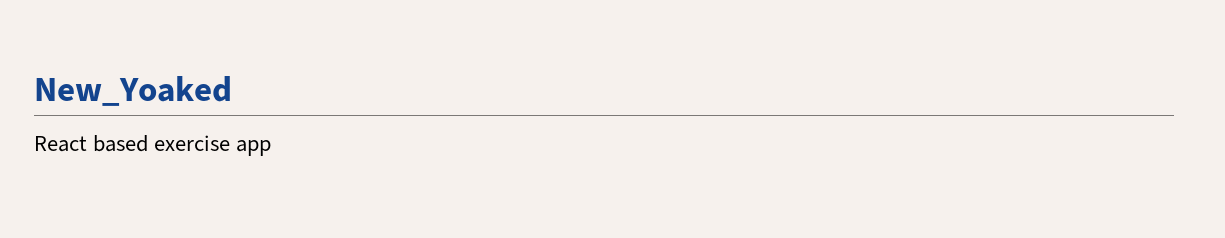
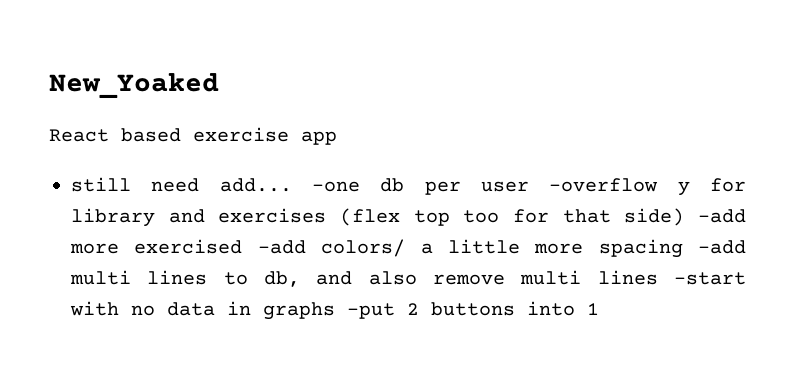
+ still need add... -one db per user -overflow y for library and exercises (flex top too for that side) -add more exercised -add colors/ a little more spacing -add multi lines to db, and also remove multi lines -start with no data in graphs -put 2 buttons into 1

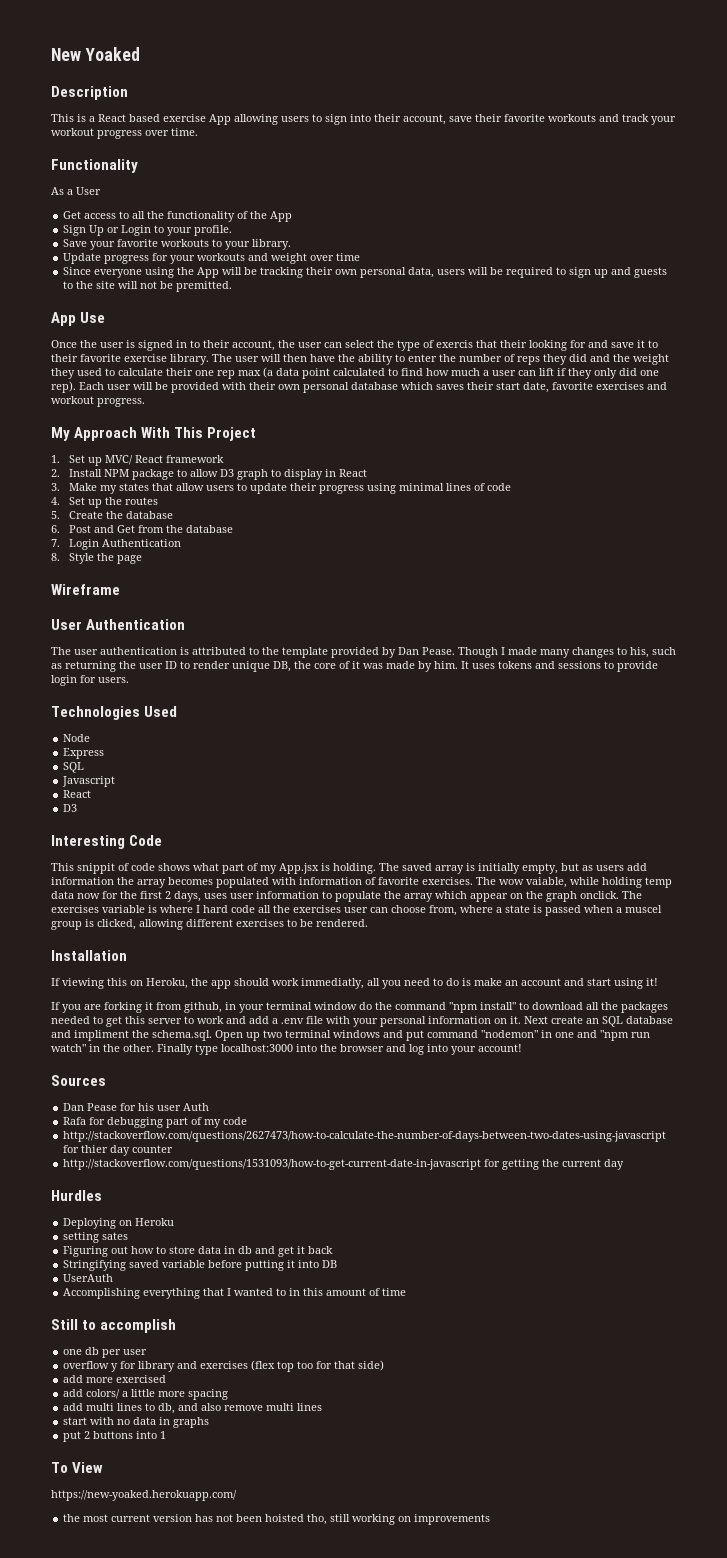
- New_Yoaked
- React based exercise app
- still need add... -one db per user -overflow y for library and exercises (flex top too for that side) -add more exercised -add colors/ a little more spacing -add multi lines to db, and also remove multi lines -start with no data in graphs -put 2 buttons into 1
+ New Yoaked
+ Description
+ This is a React based exercise App allowing users to sign into their account, save their favorite workouts and track your workout progress over time.
+ Functionality
+ As a User
+ Get access to all the functionality of the App
+ Sign Up or Login to your profile.
+ Save your favorite workouts to your library.
+ Update progress for your workouts and weight over time
+ Since everyone using the App will be tracking their own personal data, users will be required to sign up and guests to the site will not be premitted.
+ App Use
+ Once the user is signed in to their account, the user can select the type of exercis that their looking for and save it to their favorite exercise library. The user will then have the ability to enter the number of reps they did and the weight they used to calculate their one rep max (a data point calculated to find how much a user can lift if they only did one rep). Each user will be provided with their own personal database which saves their start date, favorite exercises and workout progress.
+ My Approach With This Project
+ 1. Set up MVC/ React framework
+ 2. Install NPM package to allow D3 graph to display in React
+ 3. Make my states that allow users to update their progress using minimal lines of code
+ 4. Set up the routes
+ 5. Create the database
+ 6. Post and Get from the database
+ 7. Login Authentication
+ 8. Style the page
+ Wireframe
+ User Authentication
+ The user authentication is attributed to the template provided by Dan Pease. Though I made many changes to his, such as returning the user ID to render unique DB, the core of it was made by him. It uses tokens and sessions to provide login for users.
+ Technologies Used
+ Node
+ Express
+ SQL
+ Javascript
+ React
+ D3
+ Interesting Code
+ This snippit of code shows what part of my App.jsx is holding. The saved array is initially empty, but as users add information the array becomes populated with information of favorite exercises. The wow vaiable, while holding temp data now for the first 2 days, uses user information to populate the array which appear on the graph onclick. The exercises variable is where I hard code all the exercises user can choose from, where a state is passed when a muscel group is clicked, allowing different exercises to be rendered.
+ Installation
+ If viewing this on Heroku, the app should work immediatly, all you need to do is make an account and start using it!
+ If you are forking it from github, in your terminal window do the command "npm install" to download all the packages needed to get this server to work and add a .env file with your personal information on it. Next create an SQL database and impliment the schema.sql. Open up two terminal windows and put command "nodemon" in one and "npm run watch" in the other. Finally type localhost:3000 into the browser and log into your account!
+ Sources
+ Dan Pease for his user Auth
+ Rafa for debugging part of my code
+ http://stackoverflow.com/questions/2627473/how-to-calculate-the-number-of-days-between-two-dates-using-javascript for thier day counter
+ http://stackoverflow.com/questions/1531093/how-to-get-current-date-in-javascript for getting the current day
+ Hurdles
+ Deploying on Heroku
+ setting sates
+ Figuring out how to store data in db and get it back
+ Stringifying saved variable before putting it into DB
+ UserAuth
+ Accomplishing everything that I wanted to in this amount of time
+ Still to accomplish
+ one db per user
+ overflow y for library and exercises (flex top too for that side)
+ add more exercised
+ add colors/ a little more spacing
+ add multi lines to db, and also remove multi lines
+ start with no data in graphs
+ put 2 buttons into 1
+ To View
+ https://new-yoaked.herokuapp.com/
+ the most current version has not been hoisted tho, still working on improvements

